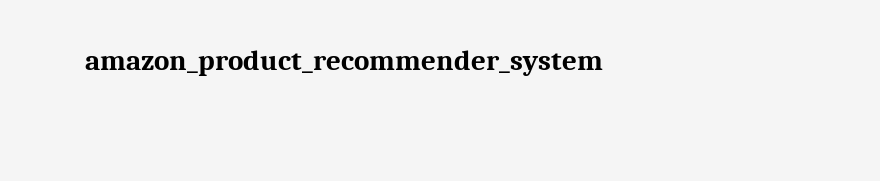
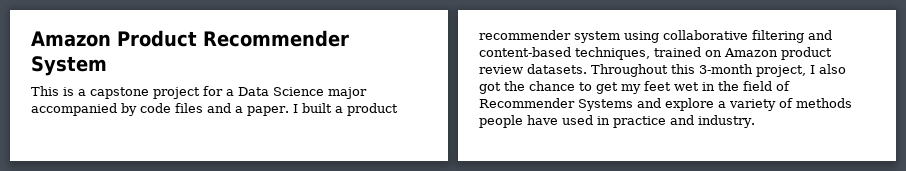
- amazon_product_recommender_system
+ Amazon Product Recommender System
+ This is a capstone project for a Data Science major accompanied by code files and a paper. I built a product recommender system using collaborative filtering and content-based techniques, trained on Amazon product review datasets. Throughout this 3-month project, I also got the chance to get my feet wet in the field of Recommender Systems and explore a variety of methods people have used in practice and industry.

